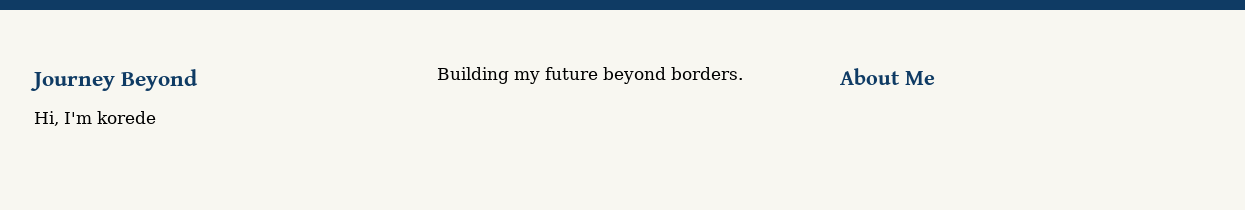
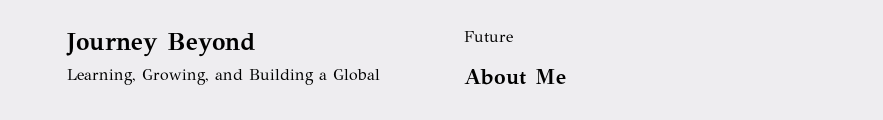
- Hi, I'm korede
- Building my future beyond borders.
+ Learning, Growing, and Building a Global Future

